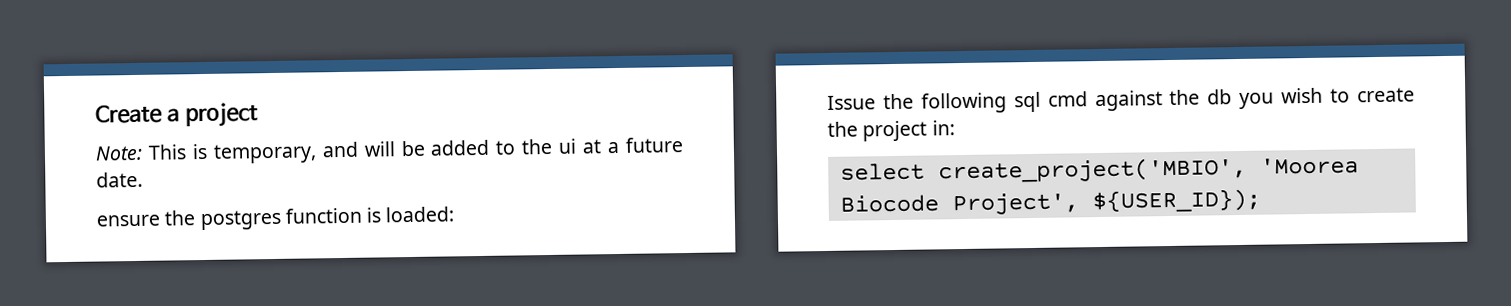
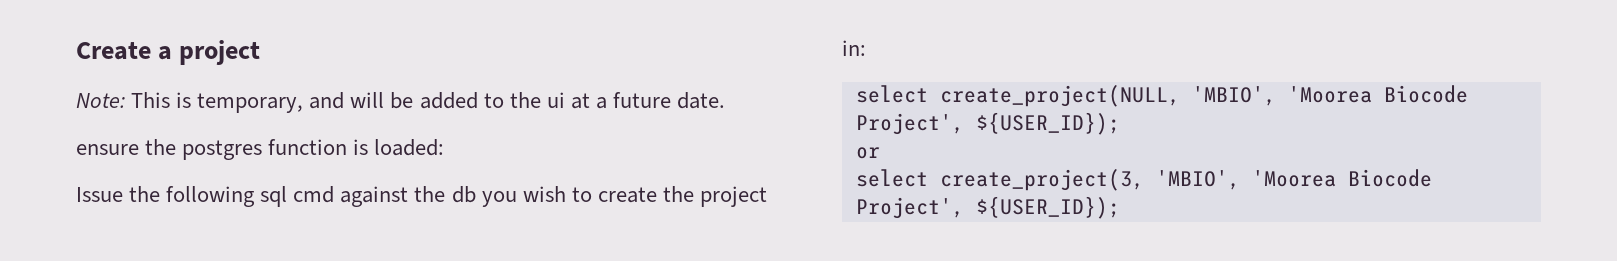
- select create_project('MBIO', 'Moorea Biocode Project', ${USER_ID});
+ select create_project(NULL, 'MBIO', 'Moorea Biocode Project', ${USER_ID});
+ or
+ select create_project(3, 'MBIO', 'Moorea Biocode Project', ${USER_ID});

